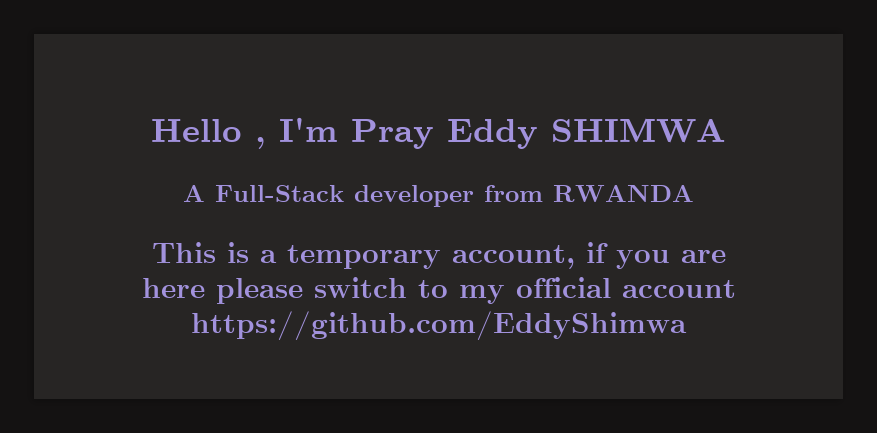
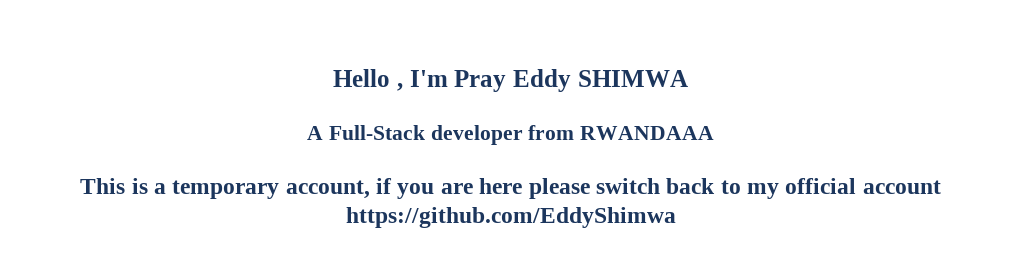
- A Full-Stack developer from RWANDA
+ A Full-Stack developer from RWANDAAA
- This is a temporary account, if you are here please switch to my official account https://github.com/EddyShimwa
+ This is a temporary account, if you are here please switch back to my official account https://github.com/EddyShimwa

